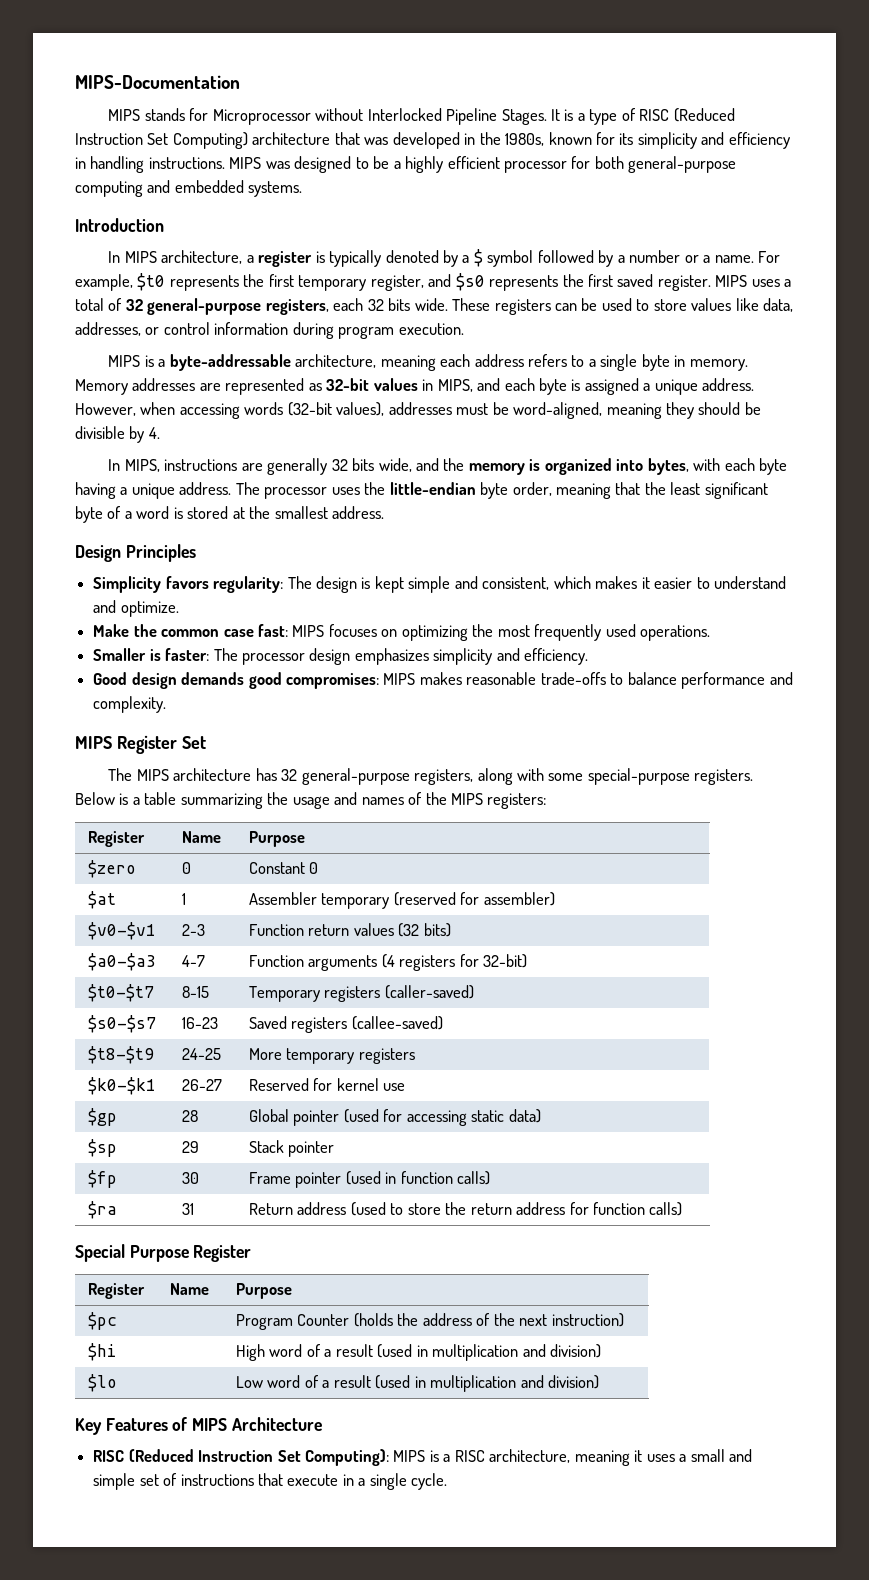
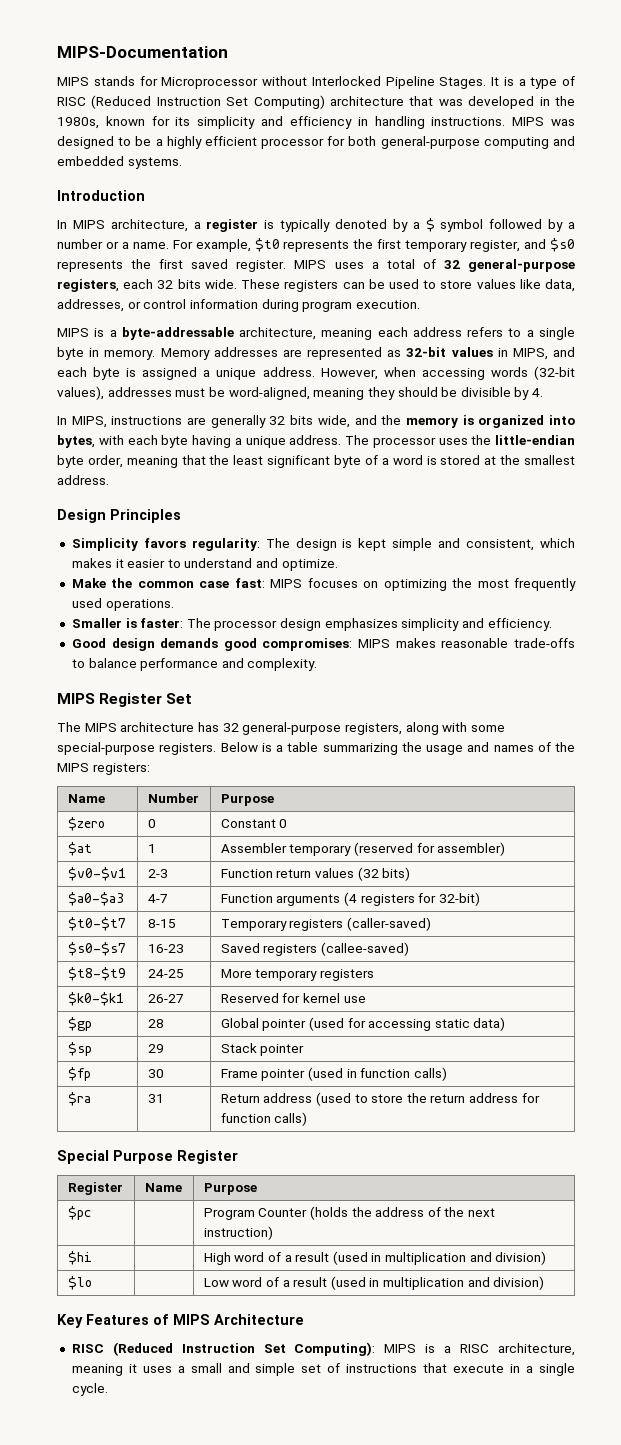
  Below is a table summarizing the usage and names of the MIPS registers:
- Register | Name | Purpose
+ Name | Number | Purpose

